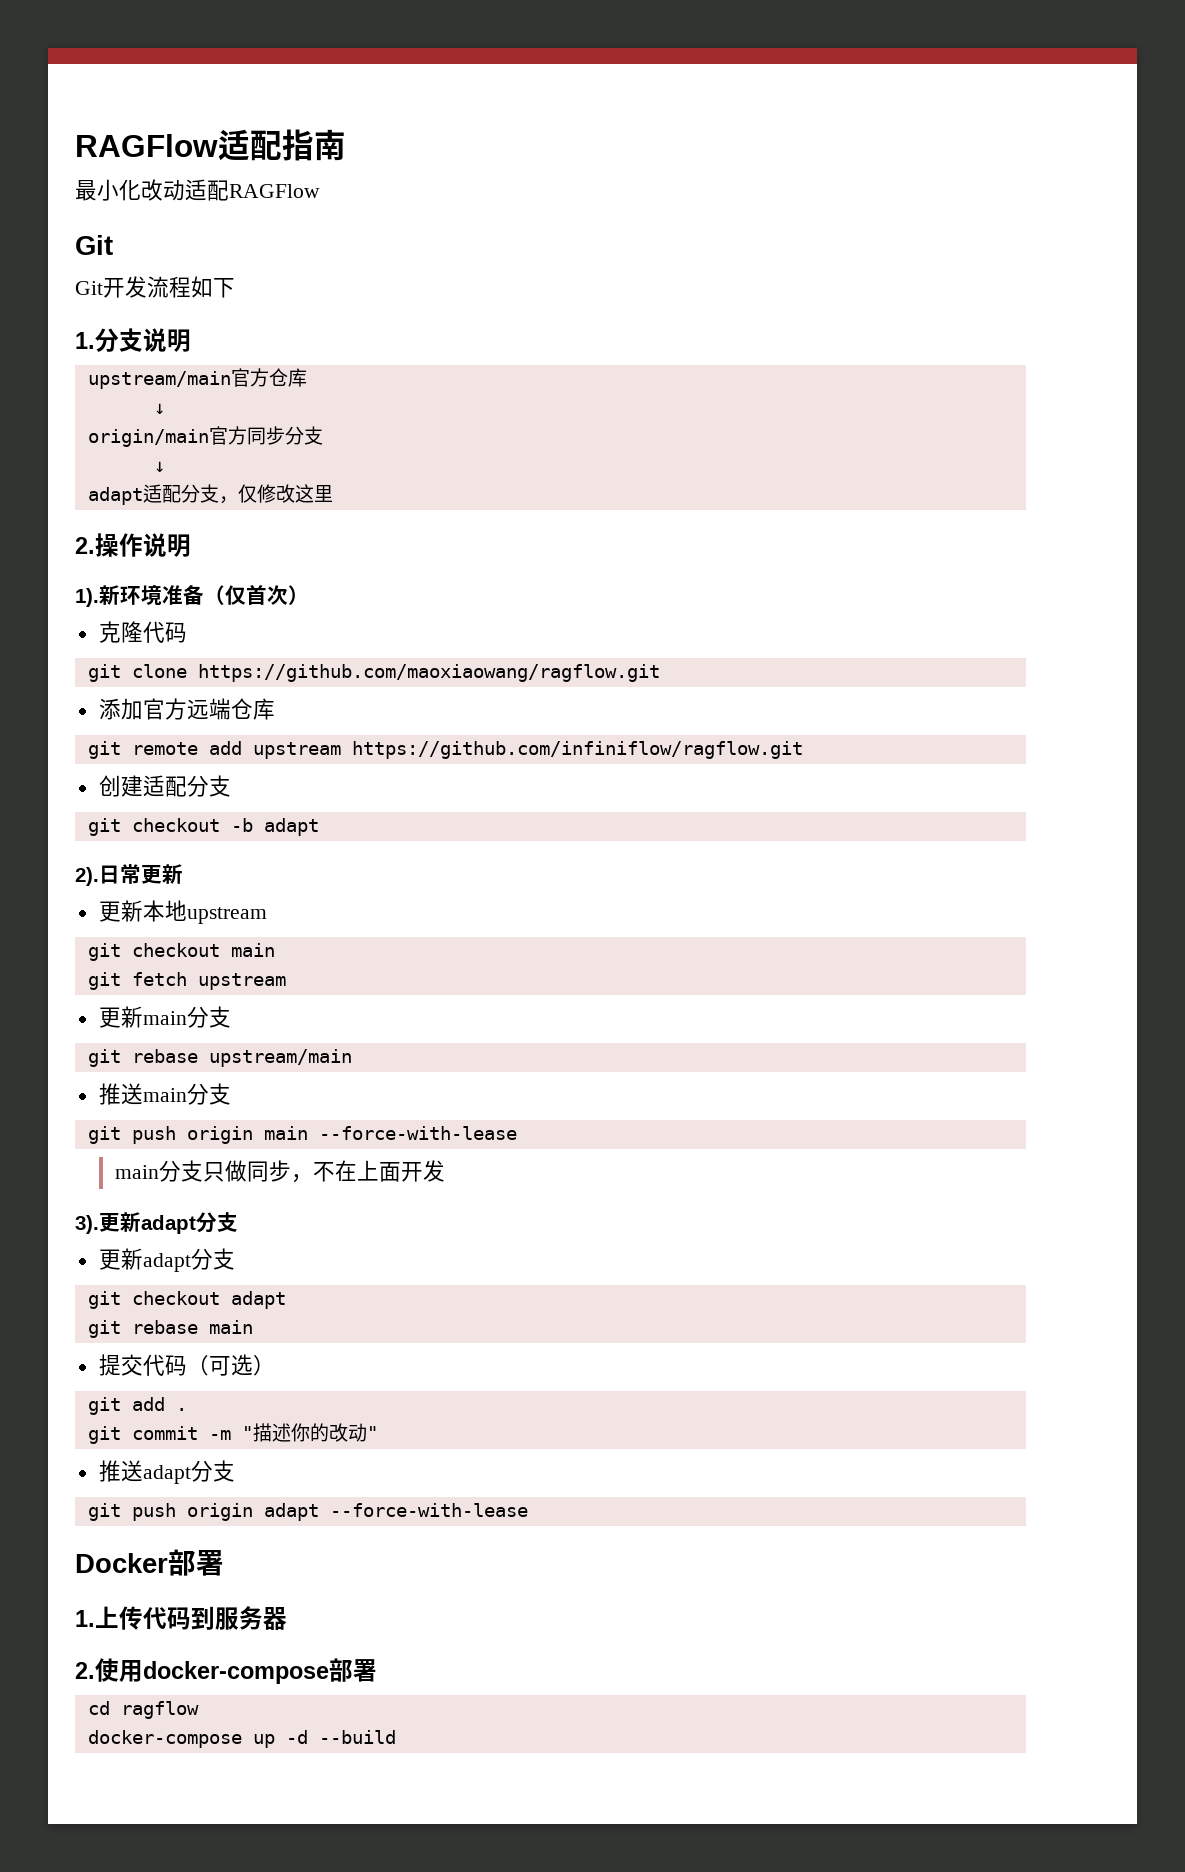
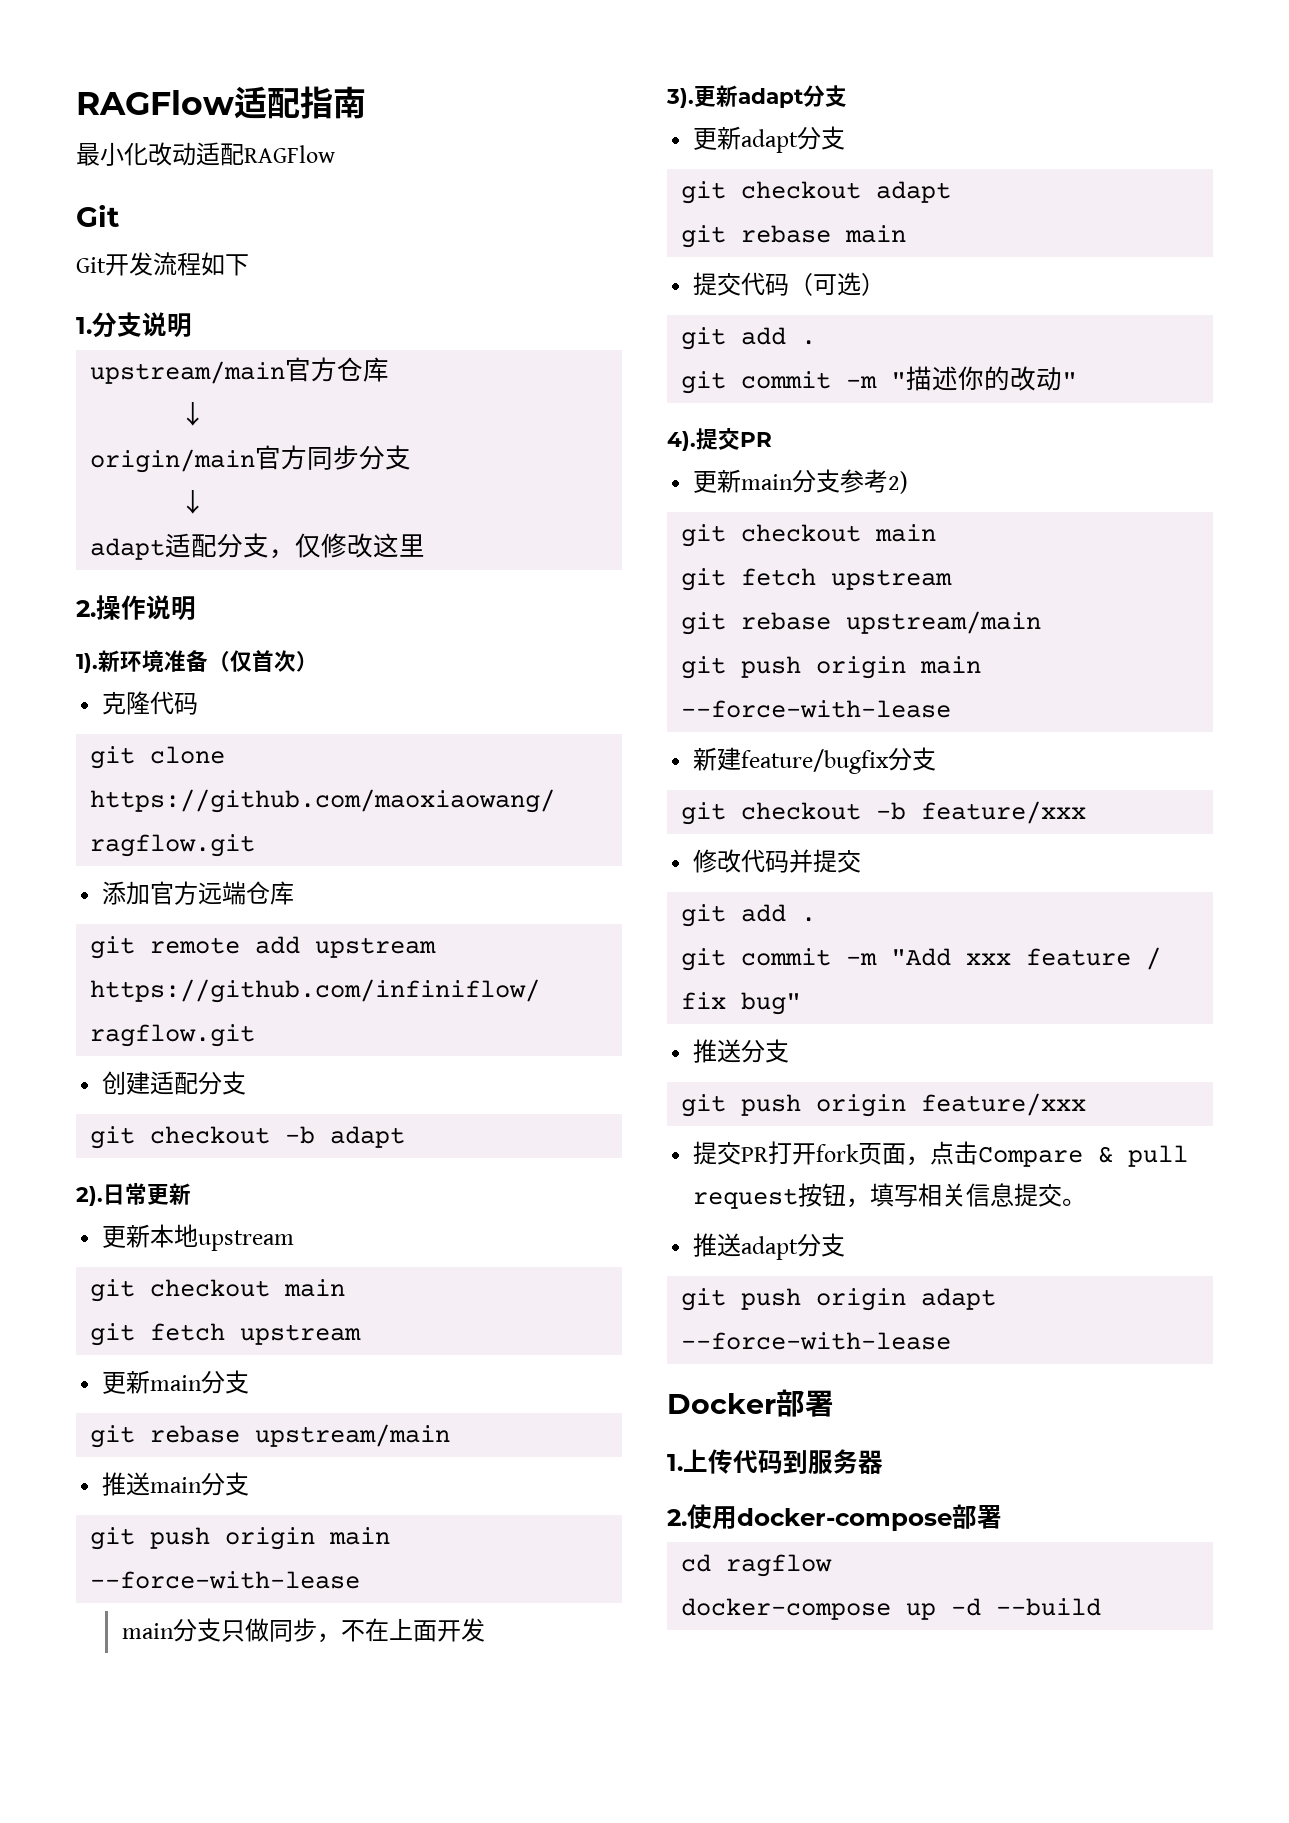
+ 4).提交PR
+ 更新main分支参考2)
+ git checkout main
+ git fetch upstream
+ git rebase upstream/main
+ git push origin main --force-with-lease
+ 新建feature/bugfix分支
+ git checkout -b feature/xxx
+ 修改代码并提交
+ git add .
+ git commit -m "Add xxx feature / fix bug"
+ 推送分支
+ git push origin feature/xxx
+ 提交PR打开fork页面，点击Compare & pull request按钮，填写相关信息提交。

